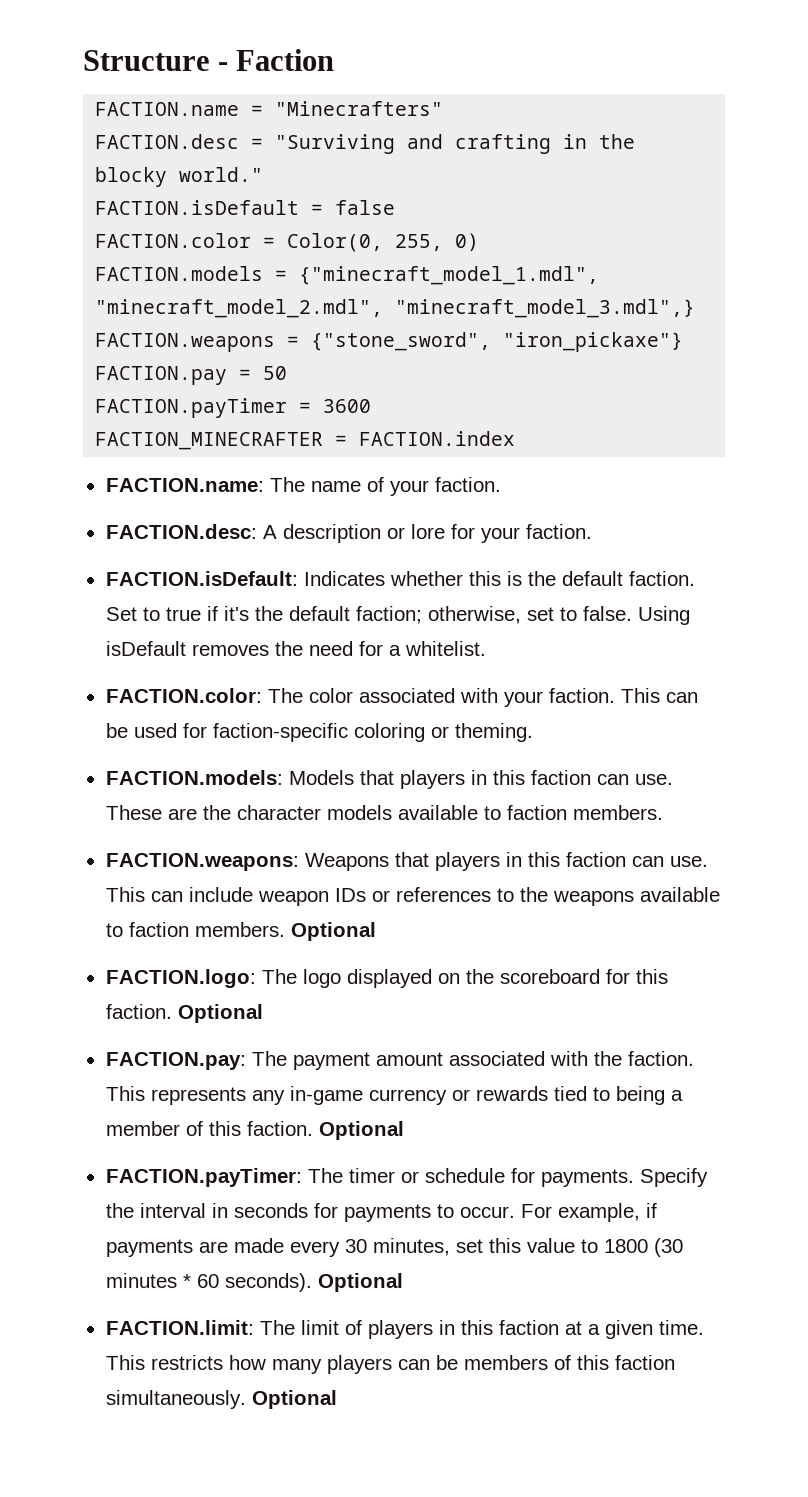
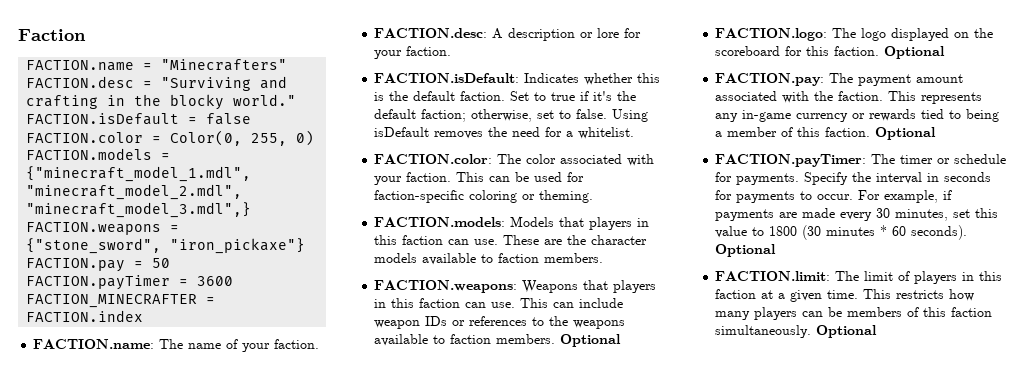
- Structure - Faction
+ Faction

